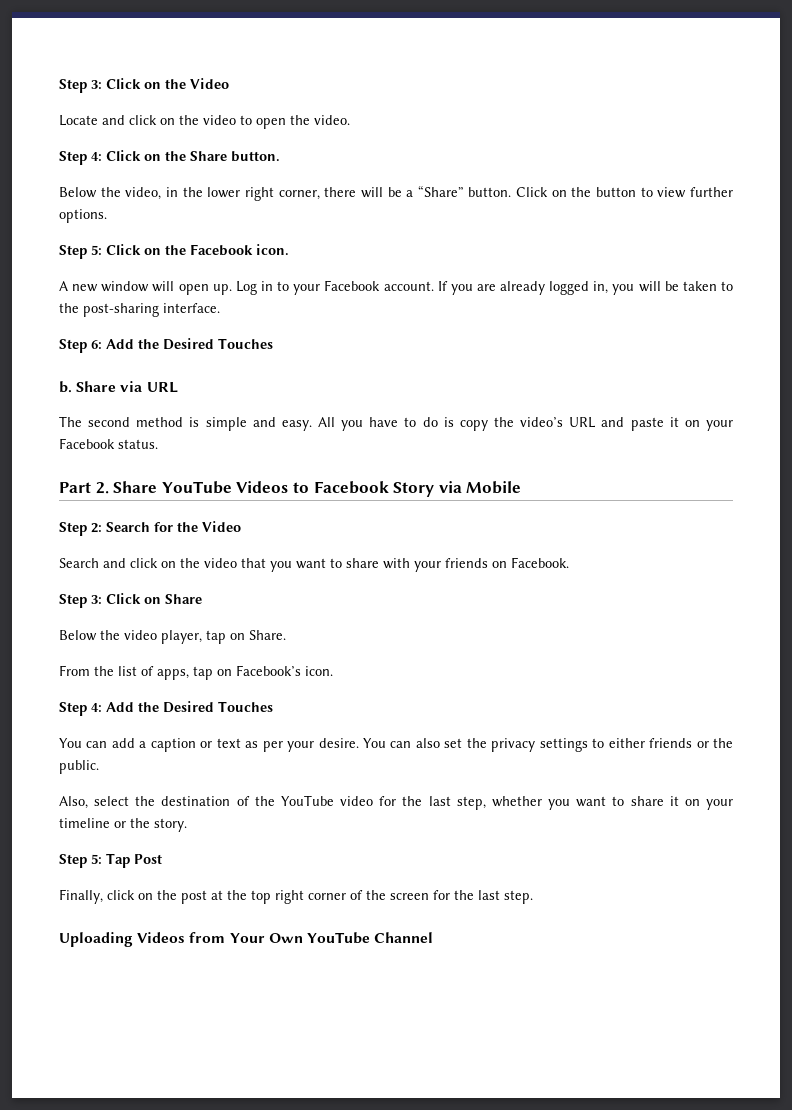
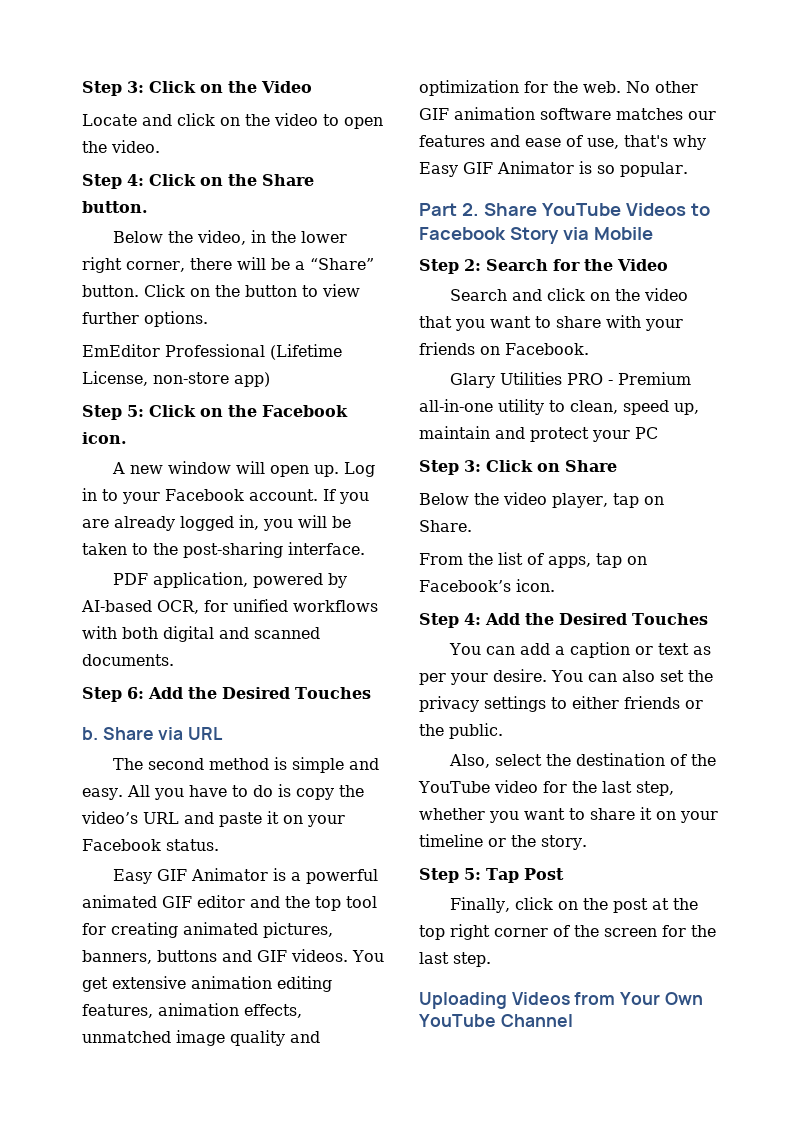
+ EmEditor Professional (Lifetime License, non-store app)
+ PDF application, powered by AI-based OCR, for unified workflows with both digital and scanned documents.
+ Easy GIF Animator is a powerful animated GIF editor and the top tool for creating animated pictures, banners, buttons and GIF videos. You get extensive animation editing features, animation effects, unmatched image quality and optimization for the web. No other GIF animation software matches our features and ease of use, that's why Easy GIF Animator is so popular.
+ Glary Utilities PRO - Premium all-in-one utility to clean, speed up, maintain and protect your PC

